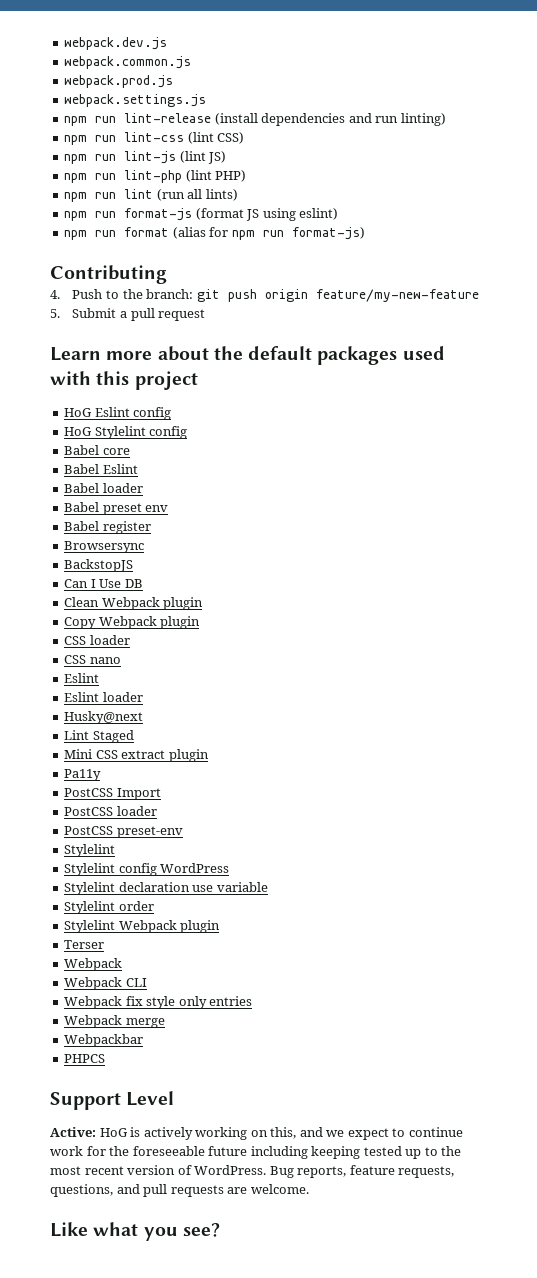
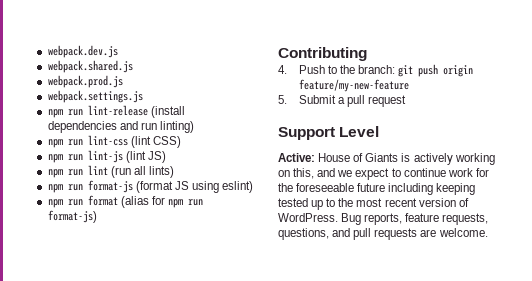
- webpack.common.js
+ webpack.shared.js
- npm run lint-php (lint PHP)
- Learn more about the default packages used with this project
- HoG Eslint config
- HoG Stylelint config
- Babel core
- Babel Eslint
- Babel loader
- Babel preset env
- Babel register
- Browsersync
- BackstopJS
- Can I Use DB
- Clean Webpack plugin
- Copy Webpack plugin
- CSS loader
- CSS nano
- Eslint
- Eslint loader
- Husky@next
- Lint Staged
- Mini CSS extract plugin
- Pa11y
- PostCSS Import
- PostCSS loader
- PostCSS preset-env
- Stylelint
- Stylelint config WordPress
- Stylelint declaration use variable
- Stylelint order
- Stylelint Webpack plugin
- Terser
- Webpack
- Webpack CLI
- Webpack fix style only entries
- Webpack merge
- Webpackbar
- PHPCS
- Active: HoG is actively working on this, and we expect to continue work for the foreseeable future including keeping tested up to the most recent version of WordPress.
+ Active: House of Giants is actively working on this, and we expect to continue work for the foreseeable future including keeping tested up to the most recent version of WordPress.
- Like what you see?

